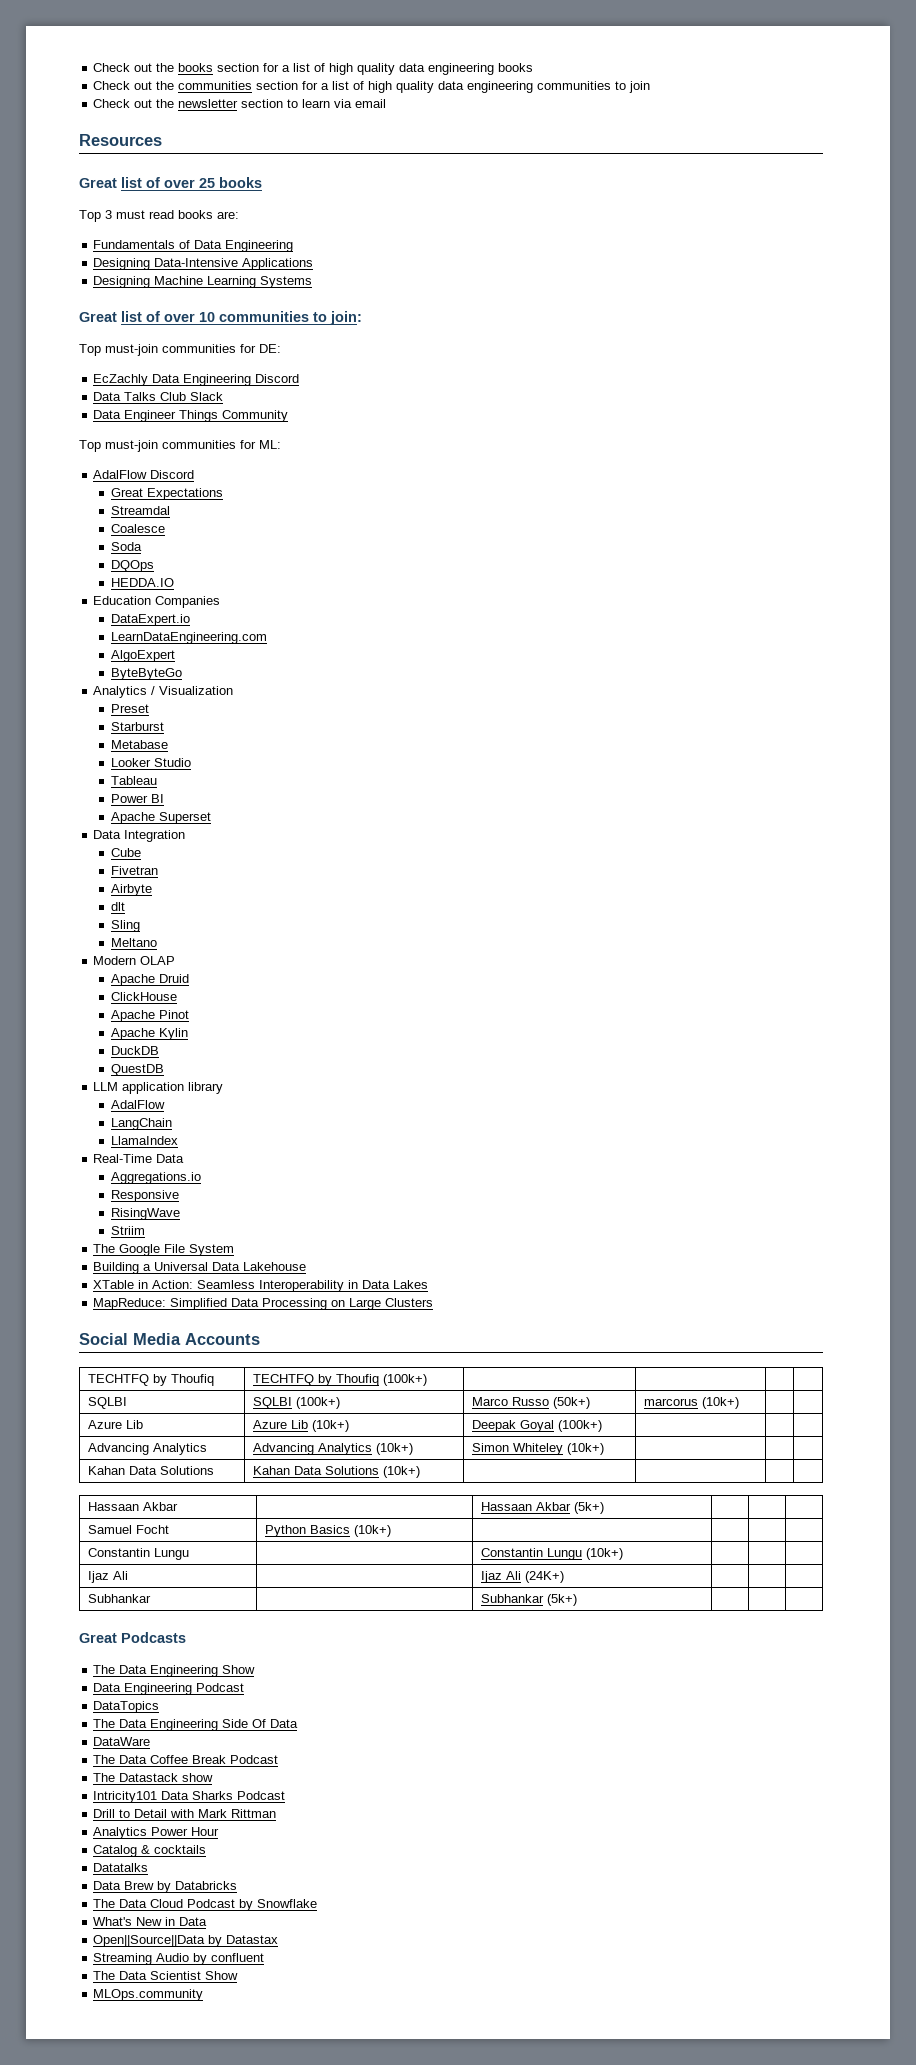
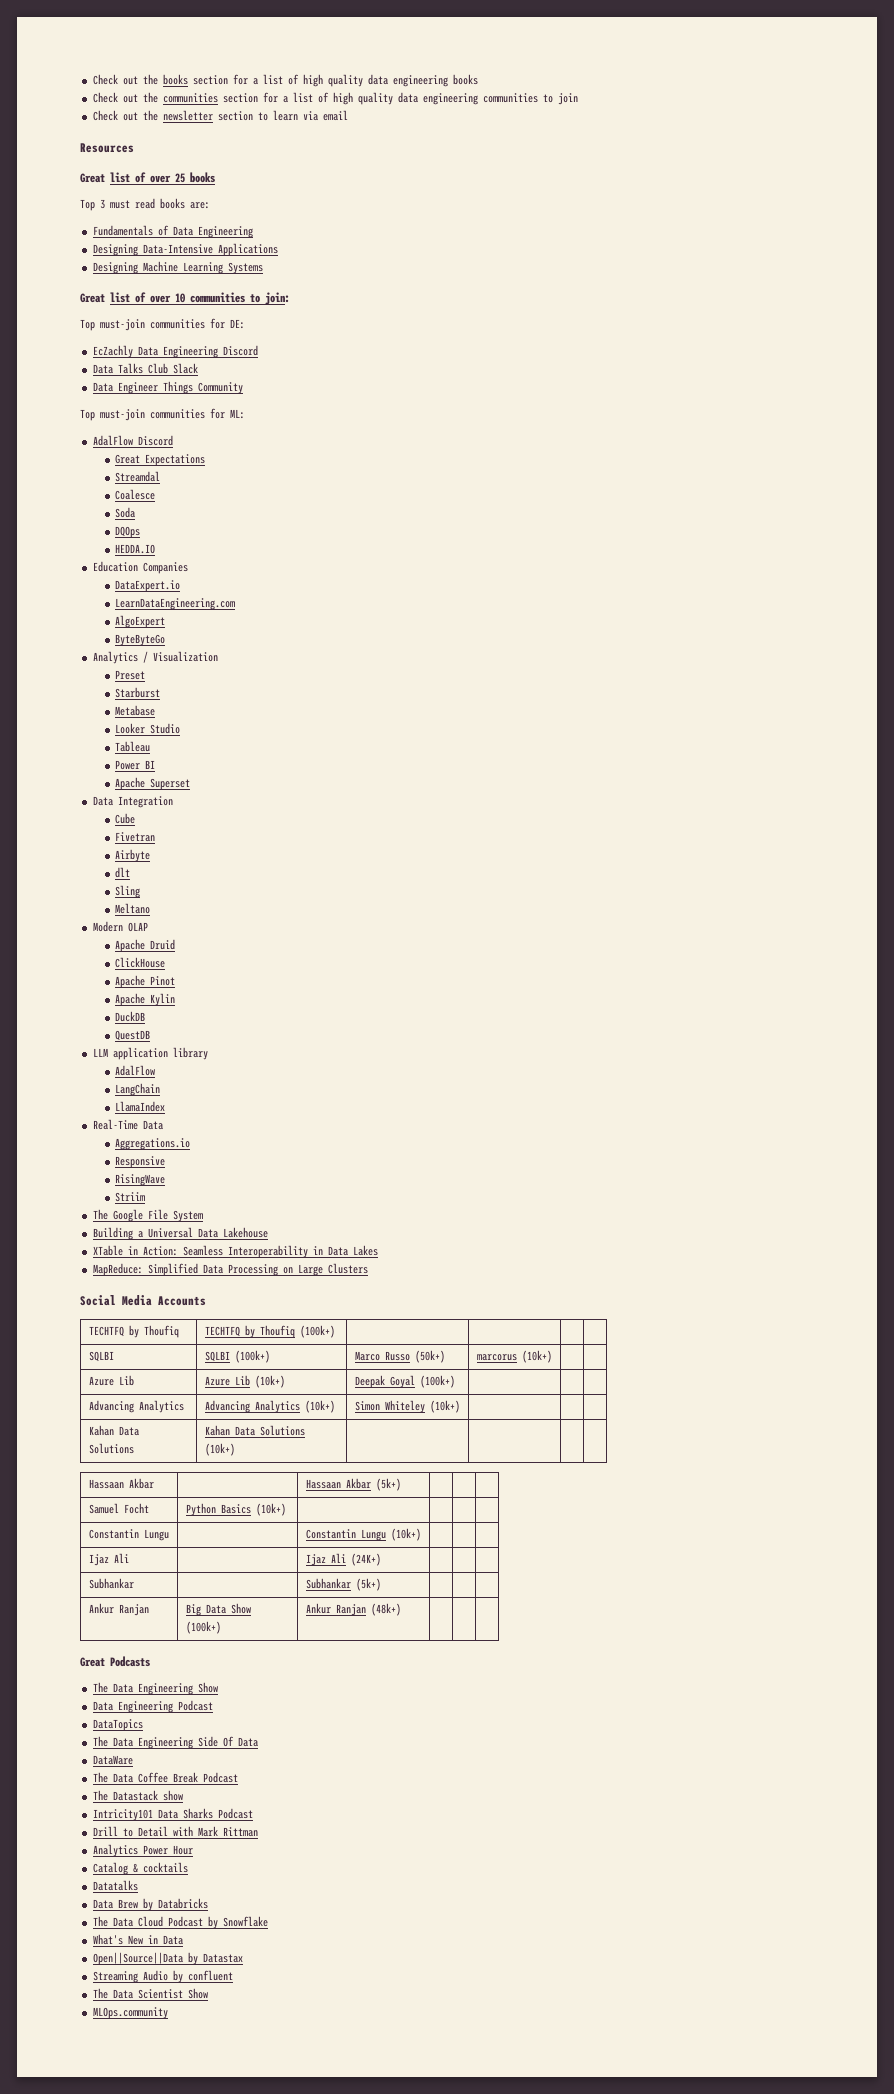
+ Ankur Ranjan | Big Data Show (100k+) | Ankur Ranjan (48k+) | | |

